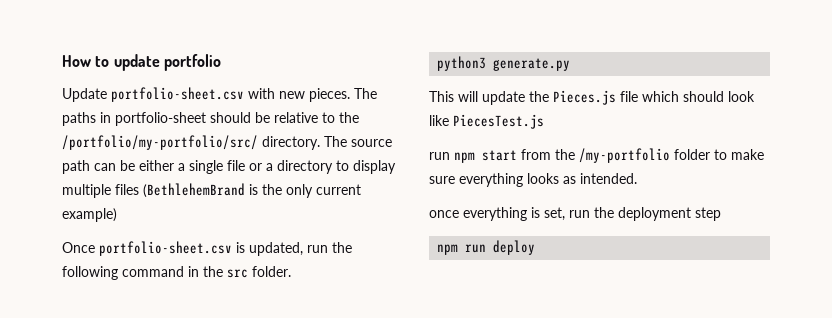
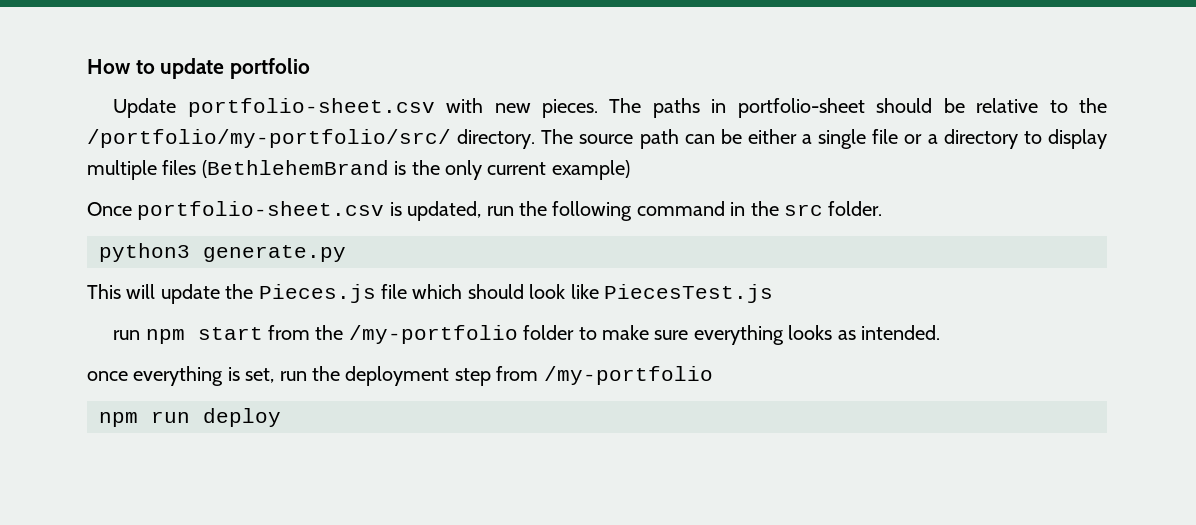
- once everything is set, run the deployment step
+ once everything is set, run the deployment step from /my-portfolio

